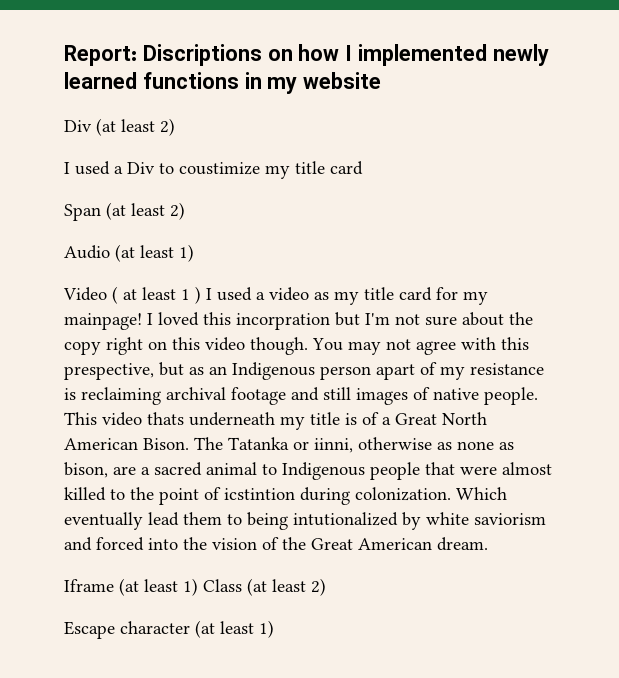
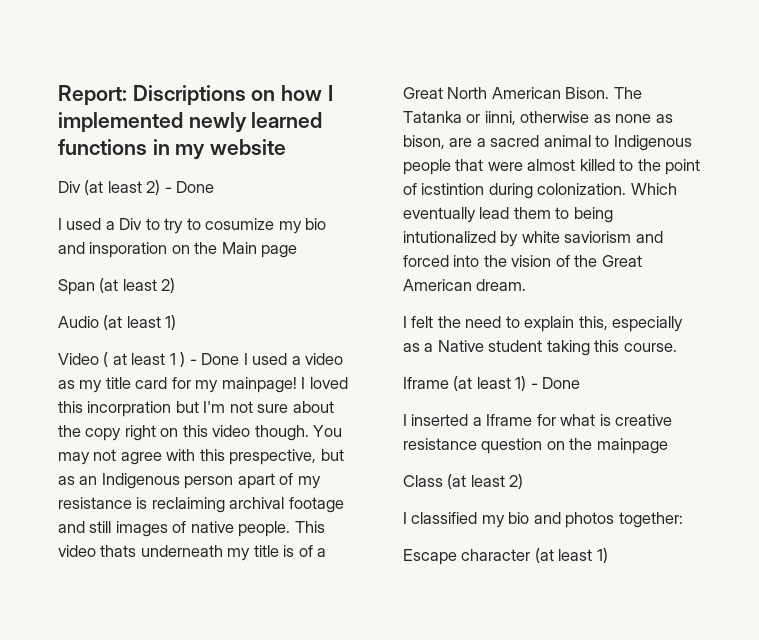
- Div (at least 2)
+ Div (at least 2) - Done
- I used a Div to coustimize my title card
+ I used a Div to try to cosumize my bio and insporation on the Main page
- Video ( at least 1 ) I used a video as my title card for my mainpage!
+ Video ( at least 1 ) - Done I used a video as my title card for my mainpage!
- Iframe (at least 1) Class (at least 2)
+ I felt the need to explain this, especially as a Native student taking this course.
+ Iframe (at least 1) - Done
+ I inserted a Iframe for what is creative resistance question on the mainpage
+ Class (at least 2)
+ I classified my bio and photos together:

